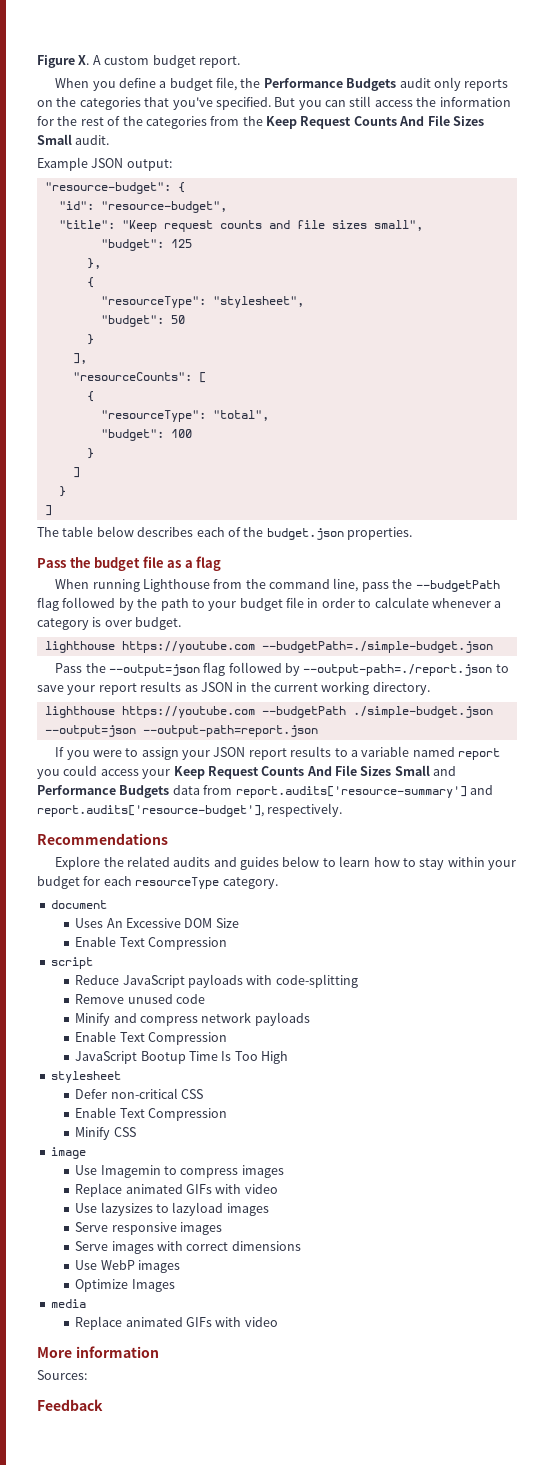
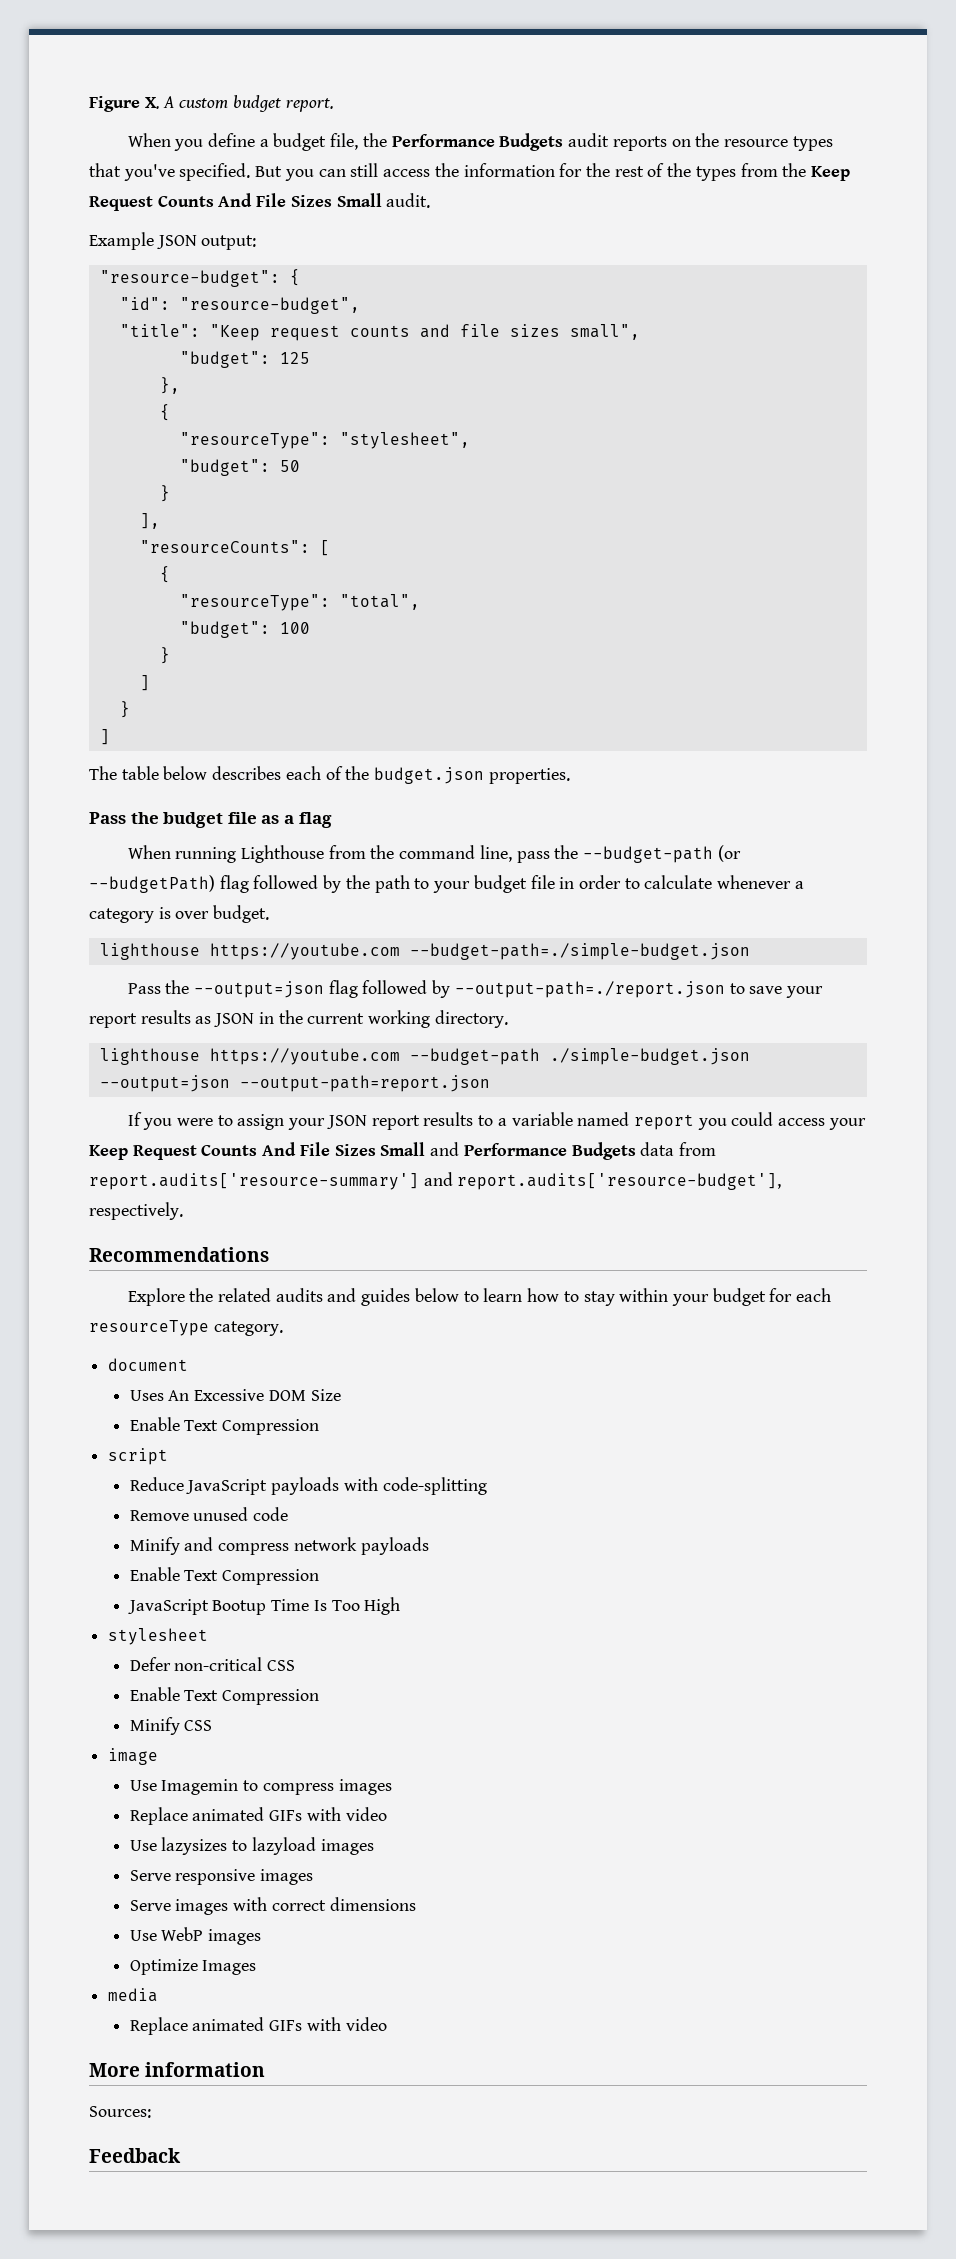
- When you define a budget file, the Performance Budgets audit only reports on the categories that you've specified.
+ When you define a budget file, the Performance Budgets audit reports on the resource types that you've specified.
- But you can still access the information for the rest of the categories from the Keep Request Counts And File Sizes Small audit.
+ But you can still access the information for the rest of the types from the Keep Request Counts And File Sizes Small audit.
- When running Lighthouse from the command line, pass the --budgetPath flag followed by the path to your budget file in order to calculate whenever a category is over budget.
+ When running Lighthouse from the command line, pass the --budget-path (or --budgetPath) flag followed by the path to your budget file in order to calculate whenever a category is over budget.
- lighthouse https://youtube.com --budgetPath=./simple-budget.json
+ lighthouse https://youtube.com --budget-path=./simple-budget.json
- lighthouse https://youtube.com --budgetPath ./simple-budget.json --output=json --output-path=report.json
+ lighthouse https://youtube.com --budget-path ./simple-budget.json --output=json --output-path=report.json

